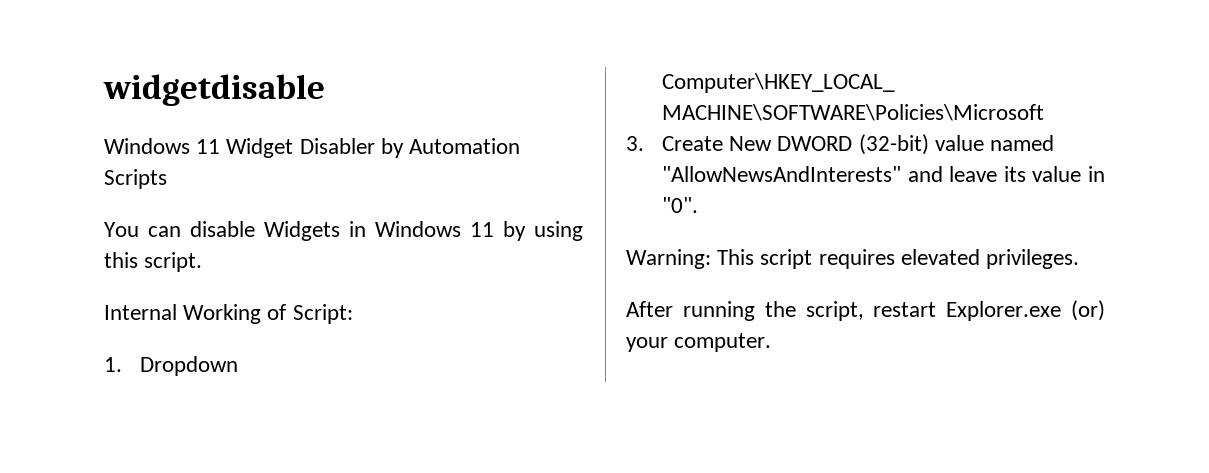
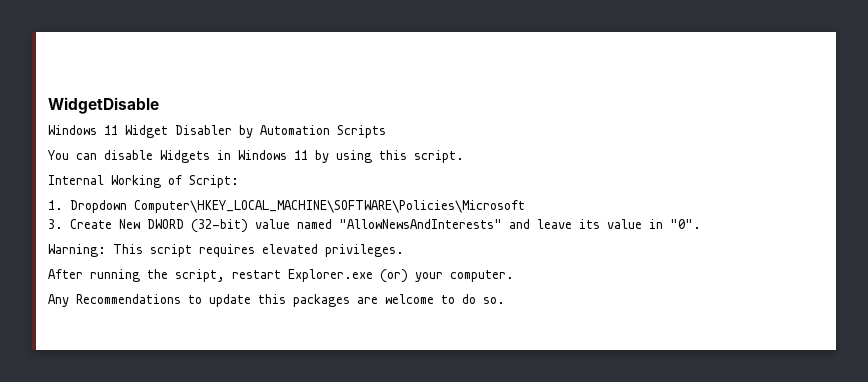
- widgetdisable
+ WidgetDisable
+ Any Recommendations to update this packages are welcome to do so.

